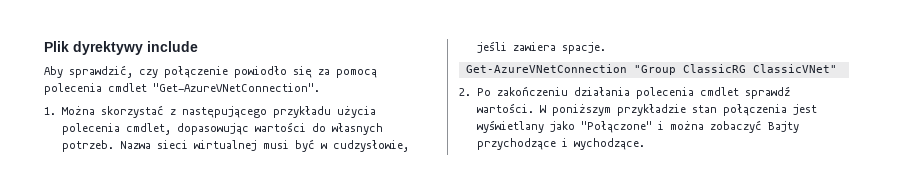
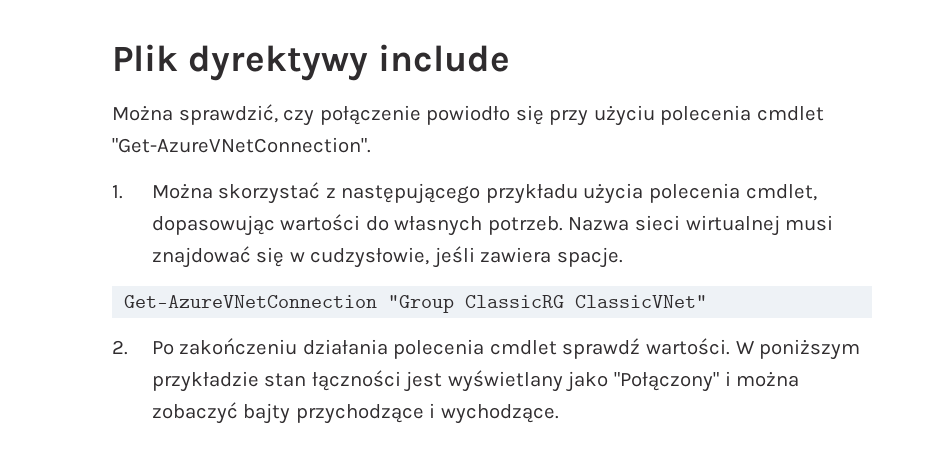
- Aby sprawdzić, czy połączenie powiodło się za pomocą polecenia cmdlet "Get-AzureVNetConnection".
+ Można sprawdzić, czy połączenie powiodło się przy użyciu polecenia cmdlet "Get-AzureVNetConnection".
- Nazwa sieci wirtualnej musi być w cudzysłowie, jeśli zawiera spacje.
+ Nazwa sieci wirtualnej musi znajdować się w cudzysłowie, jeśli zawiera spacje.
- W poniższym przykładzie stan połączenia jest wyświetlany jako "Połączone" i można zobaczyć Bajty przychodzące i wychodzące.
+ W poniższym przykładzie stan łączności jest wyświetlany jako "Połączony" i można zobaczyć bajty przychodzące i wychodzące.

